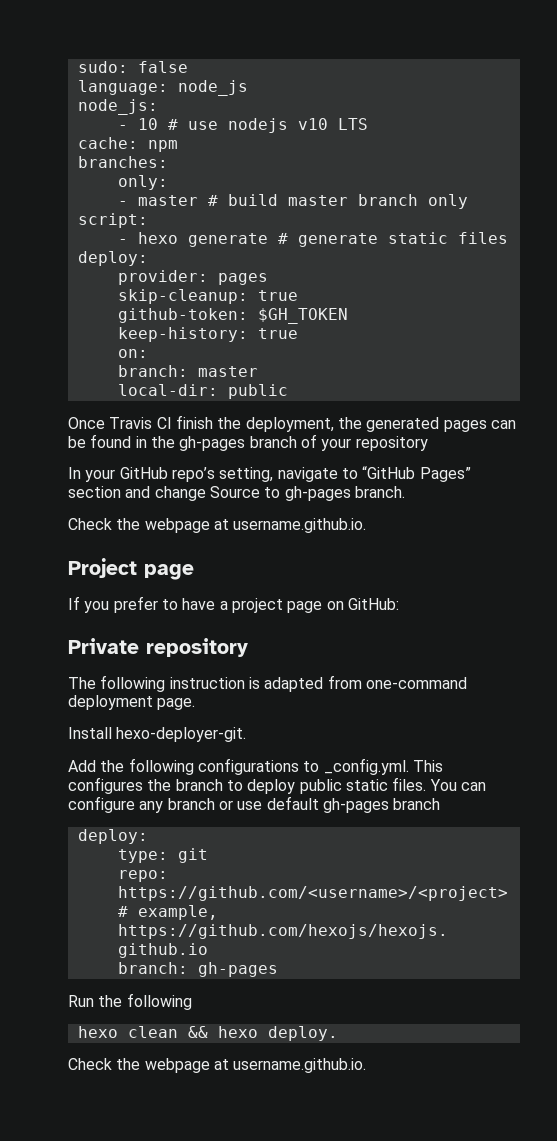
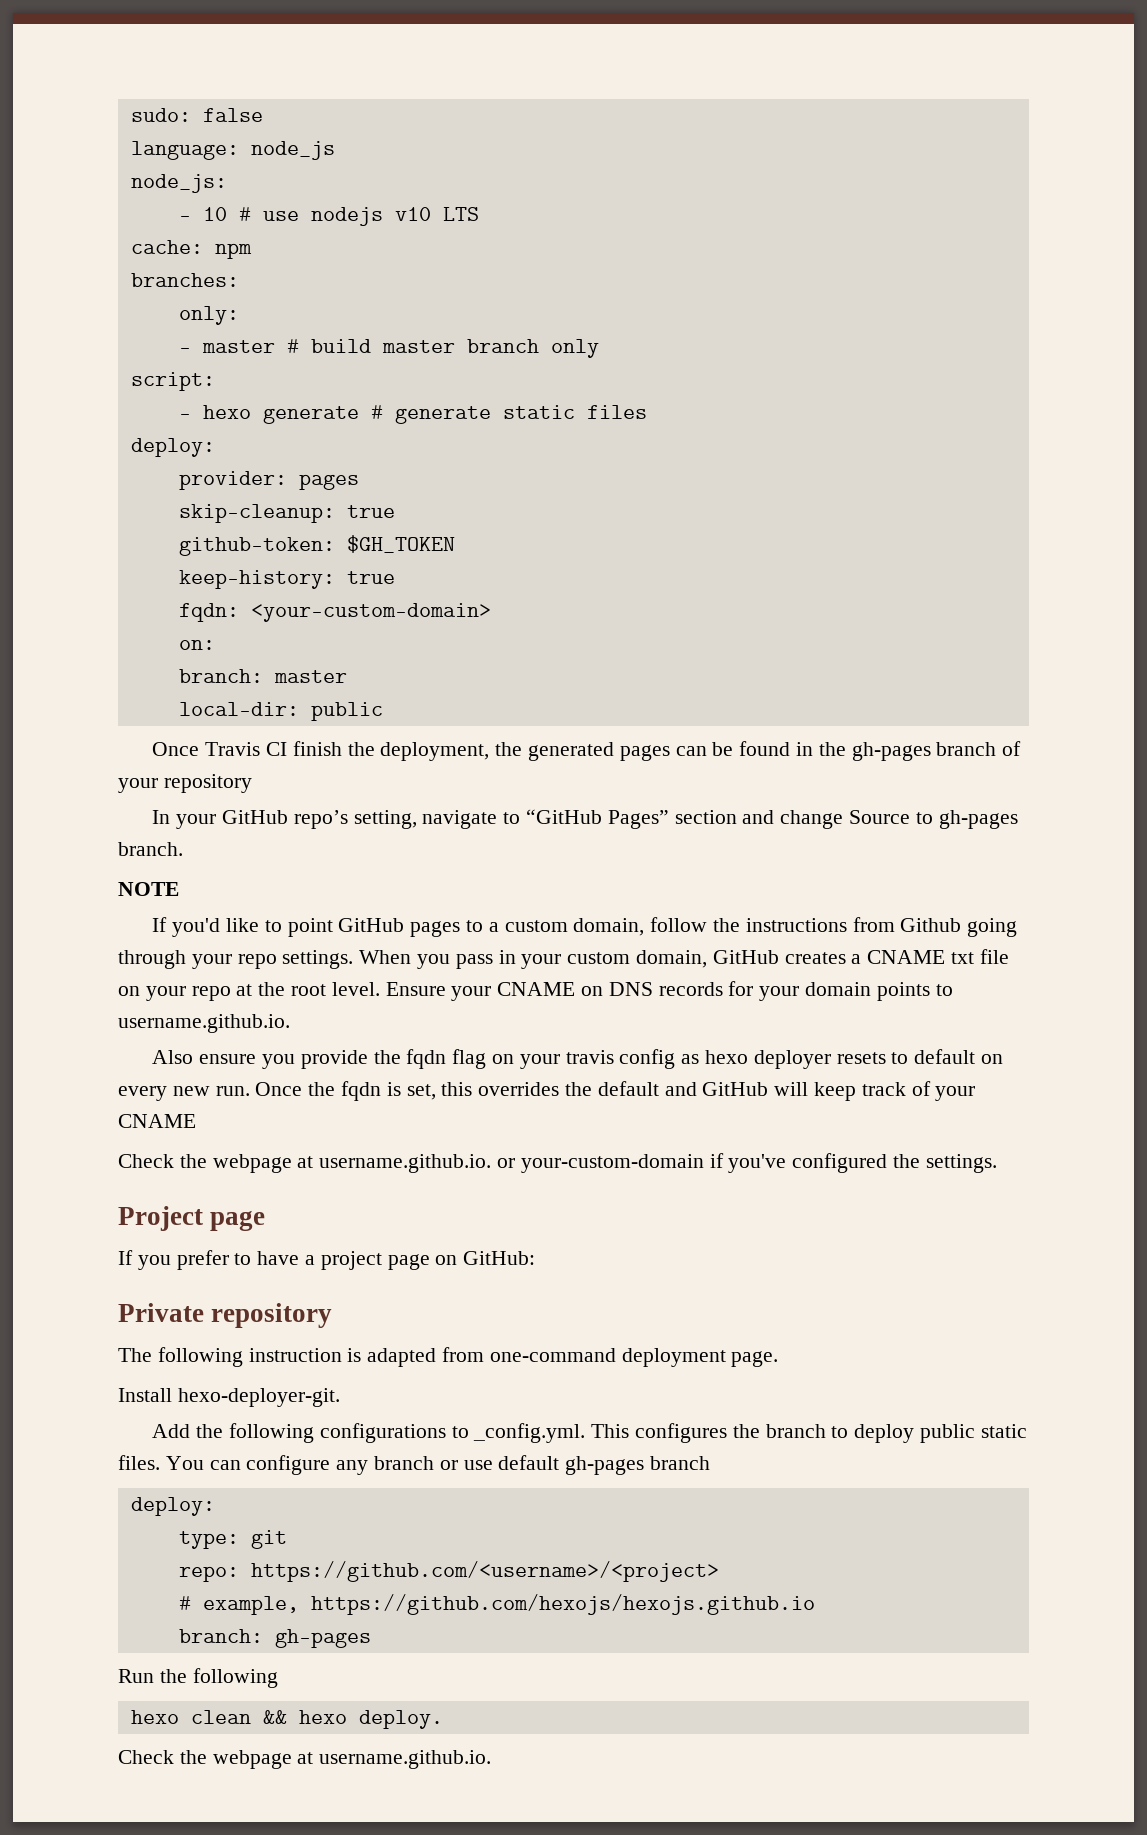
+ fqdn: <your-custom-domain>
  In your GitHub repo’s setting, navigate to “GitHub Pages” section and change Source to gh-pages branch.
- Check the webpage at username.github.io.
+ NOTE
+ If you'd like to point GitHub pages to a custom domain, follow the instructions from Github going through your repo settings. When you pass in your custom domain, GitHub creates a CNAME txt file on your repo at the root level. Ensure your CNAME on DNS records for your domain points to username.github.io.
+ Also ensure you provide the fqdn flag on your travis config as hexo deployer resets to default on every new run. Once the fqdn is set, this overrides the default and GitHub will keep track of your CNAME
+ Check the webpage at username.github.io. or your-custom-domain if you've configured the settings.

